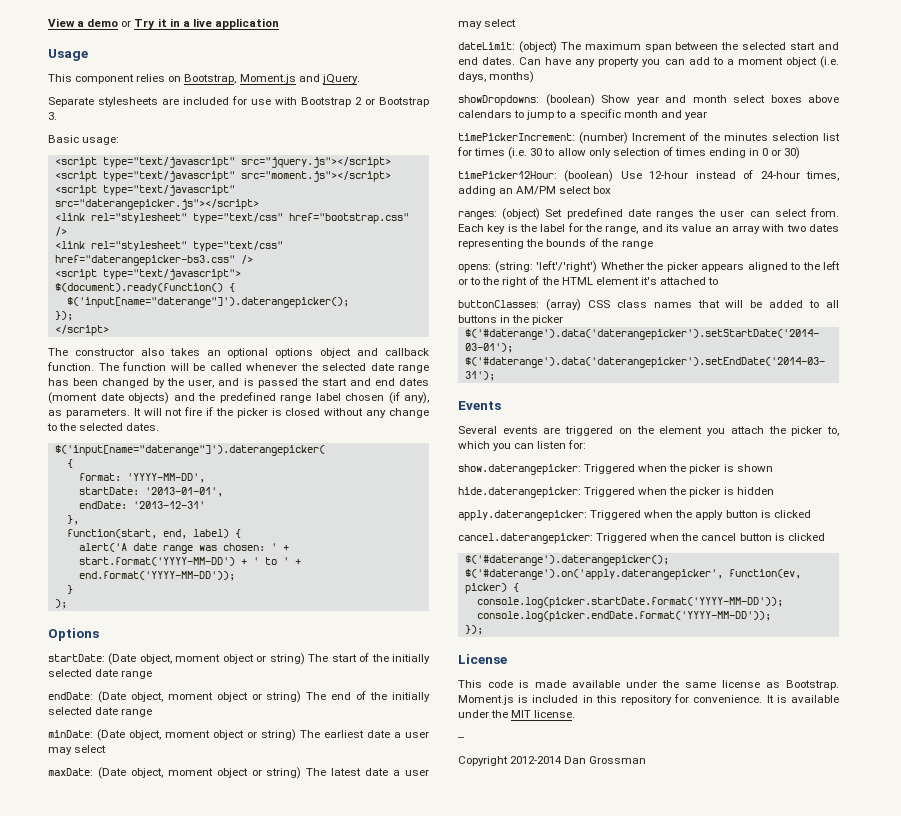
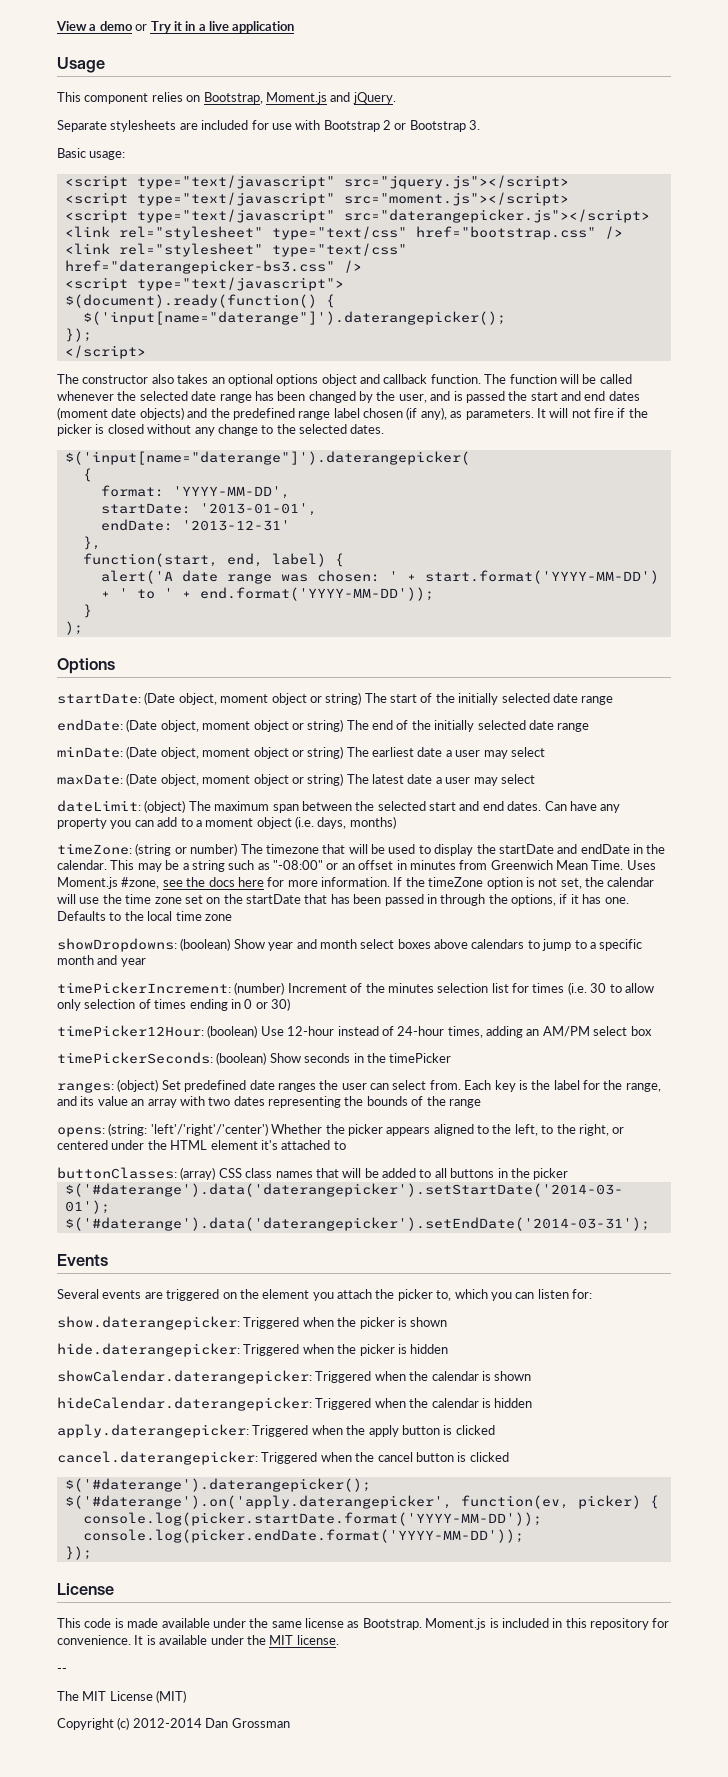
+ timeZone: (string or number) The timezone that will be used to display the startDate and endDate in the calendar. This may be a string such as "-08:00" or an offset in minutes from Greenwich Mean Time. Uses Moment.js #zone, see the docs here for more information. If the timeZone option is not set, the calendar will use the time zone set on the startDate that has been passed in through the options, if it has one. Defaults to the local time zone
+ timePickerSeconds: (boolean) Show seconds in the timePicker
- opens: (string: 'left'/'right') Whether the picker appears aligned to the left or to the right of the HTML element it's attached to
+ opens: (string: 'left'/'right'/'center') Whether the picker appears aligned to the left, to the right, or centered under the HTML element it's attached to
+ showCalendar.daterangepicker: Triggered when the calendar is shown
+ hideCalendar.daterangepicker: Triggered when the calendar is hidden
+ The MIT License (MIT)
- Copyright 2012-2014 Dan Grossman
+ Copyright (c) 2012-2014 Dan Grossman

